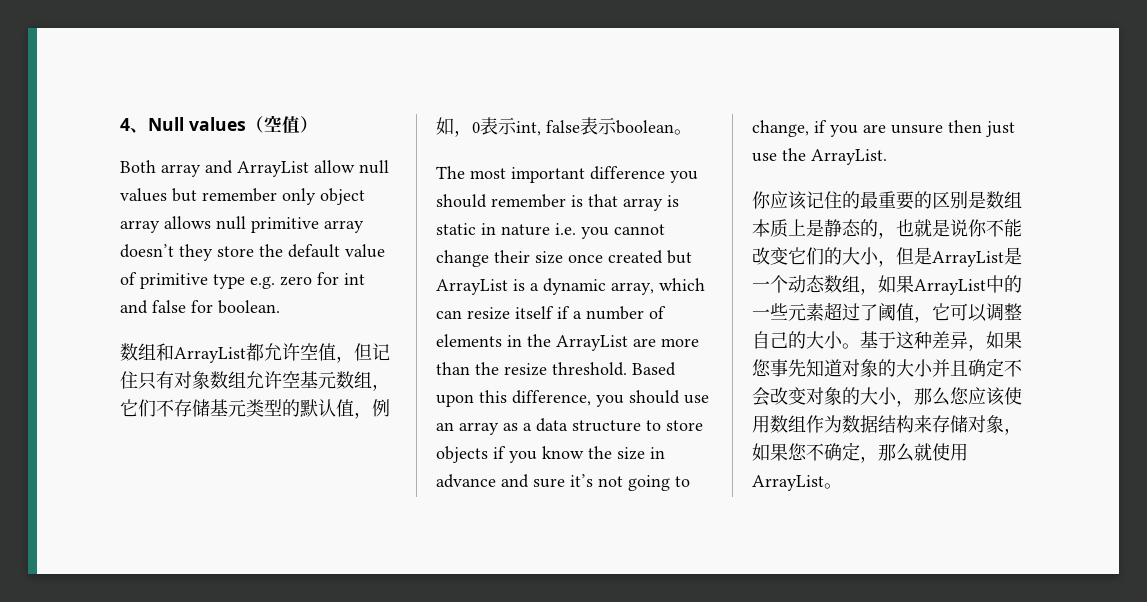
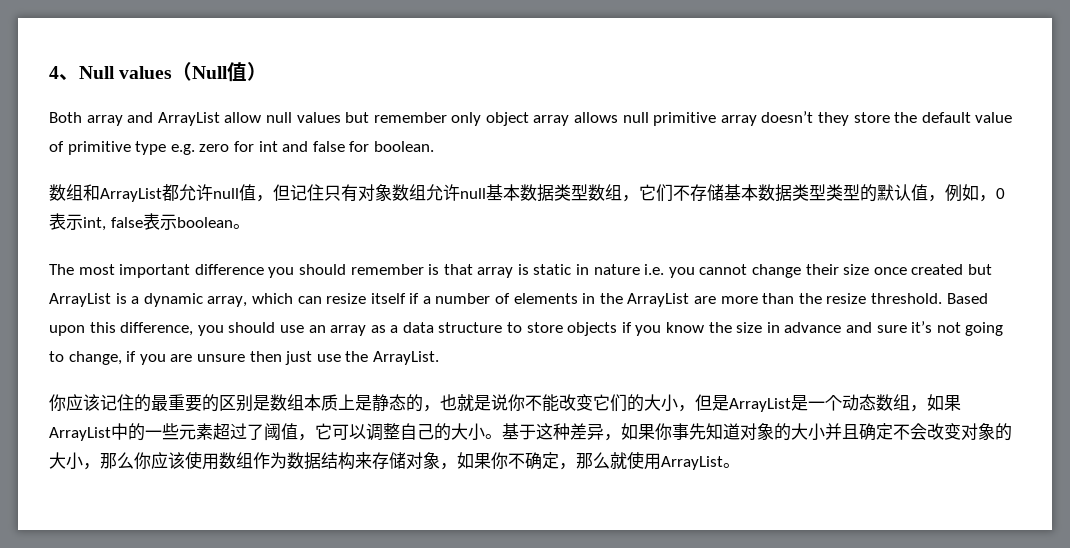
- 4、Null values（空值）
+ 4、Null values（Null值）
- 数组和ArrayList都允许空值，但记住只有对象数组允许空基元数组，它们不存储基元类型的默认值，例如，0表示int, false表示boolean。
+ 数组和ArrayList都允许null值，但记住只有对象数组允许null基本数据类型数组，它们不存储基本数据类型类型的默认值，例如，0表示int, false表示boolean。
- 基于这种差异，如果您事先知道对象的大小并且确定不会改变对象的大小，那么您应该使用数组作为数据结构来存储对象，如果您不确定，那么就使用ArrayList。
+ 基于这种差异，如果你事先知道对象的大小并且确定不会改变对象的大小，那么你应该使用数组作为数据结构来存储对象，如果你不确定，那么就使用ArrayList。

